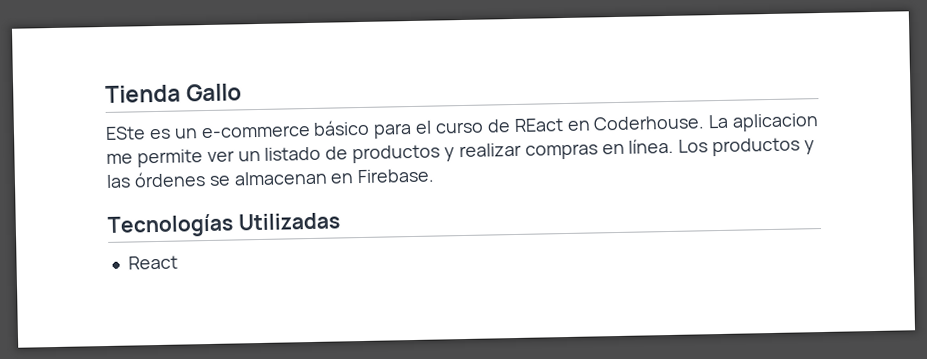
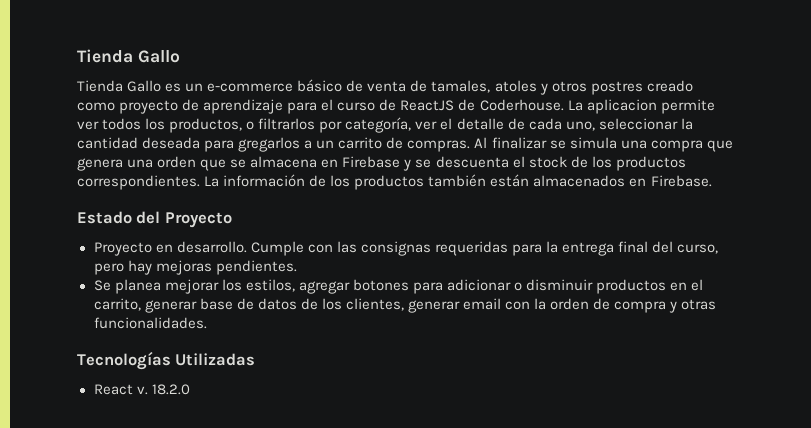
- ESte es un e-commerce básico para el curso de REact en Coderhouse.
+ Tienda Gallo es un e-commerce básico de venta de tamales, atoles y otros postres creado como proyecto de aprendizaje para el curso de ReactJS de Coderhouse.
- La aplicacion me permite ver un listado de productos y realizar compras en línea. Los productos y las órdenes se almacenan en Firebase.
+ La aplicacion permite ver todos los productos, o filtrarlos por categoría, ver el detalle de cada uno, seleccionar la cantidad deseada para gregarlos a un carrito de compras. Al finalizar se simula una compra que genera una orden que se almacena en Firebase y se descuenta el stock de los productos correspondientes. La información de los productos también están almacenados en Firebase.
+ Estado del Proyecto
+ Proyecto en desarrollo. Cumple con las consignas requeridas para la entrega final del curso, pero hay mejoras pendientes.
+ Se planea mejorar los estilos, agregar botones para adicionar o disminuir productos en el carrito, generar base de datos de los clientes, generar email con la orden de compra y otras funcionalidades.
- React
+ React v. 18.2.0

